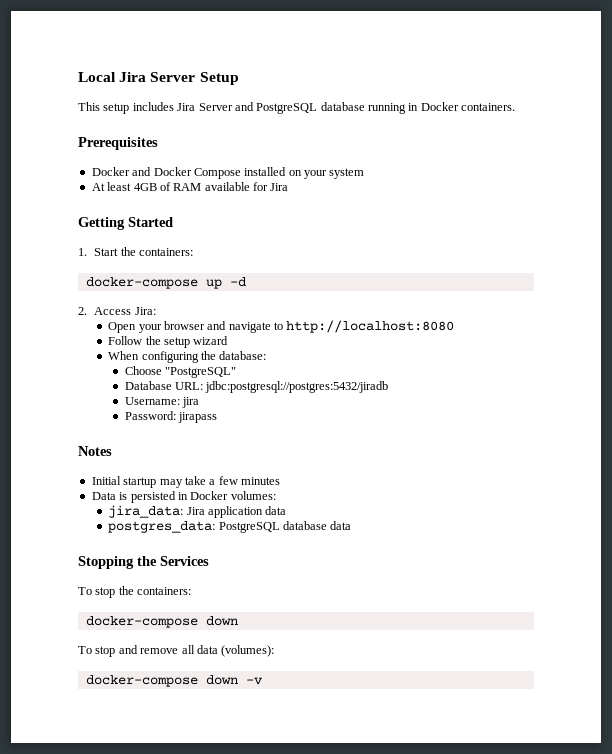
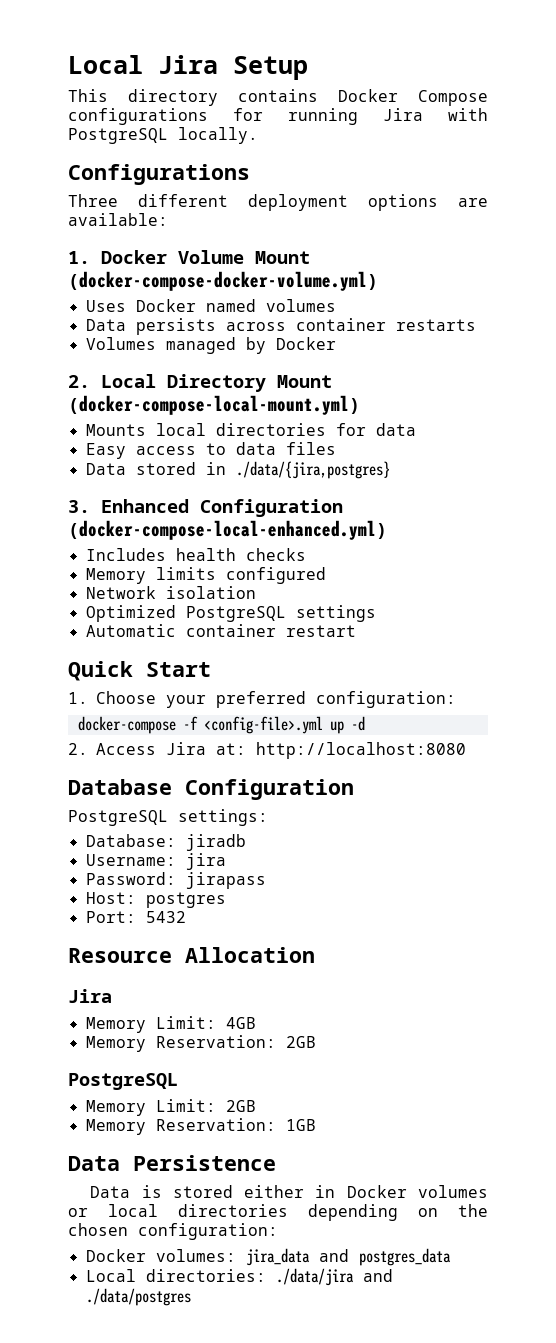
- Local Jira Server Setup
+ Local Jira Setup
- This setup includes Jira Server and PostgreSQL database running in Docker containers.
- Prerequisites
- Docker and Docker Compose installed on your system
- At least 4GB of RAM available for Jira
- Getting Started
- 1. Start the containers:
- docker-compose up -d
+ This directory contains Docker Compose configurations for running Jira with PostgreSQL locally.
+ Configurations
+ Three different deployment options are available:
+ 1. Docker Volume Mount (docker-compose-docker-volume.yml)
+ Uses Docker named volumes
+ Data persists across container restarts
+ Volumes managed by Docker
+ 2. Local Directory Mount (docker-compose-local-mount.yml)
+ Mounts local directories for data
+ Easy access to data files
+ Data stored in ./data/{jira,postgres}
+ 3. Enhanced Configuration (docker-compose-local-enhanced.yml)
+ Includes health checks
+ Memory limits configured
+ Network isolation
+ Optimized PostgreSQL settings
+ Automatic container restart
+ Quick Start
+ 1. Choose your preferred configuration:
+ docker-compose -f <config-file>.yml up -d
- 2. Access Jira:
- Open your browser and navigate to http://localhost:8080
- Follow the setup wizard
- When configuring the database:
- Choose "PostgreSQL"
- Database URL: jdbc:postgresql://postgres:5432/jiradb
+ 2. Access Jira at: http://localhost:8080
+ Database Configuration
+ PostgreSQL settings:
+ Database: jiradb
  Username: jira
  Password: jirapass
- Notes
- Initial startup may take a few minutes
- Data is persisted in Docker volumes:
- jira_data: Jira application data
- postgres_data: PostgreSQL database data
- Stopping the Services
- To stop the containers:
- docker-compose down
- To stop and remove all data (volumes):
- docker-compose down -v
+ Host: postgres
+ Port: 5432
+ Resource Allocation
+ Jira
+ Memory Limit: 4GB
+ Memory Reservation: 2GB
+ PostgreSQL
+ Memory Limit: 2GB
+ Memory Reservation: 1GB
+ Data Persistence
+ Data is stored either in Docker volumes or local directories depending on the chosen configuration:
+ Docker volumes: jira_data and postgres_data
+ Local directories: ./data/jira and ./data/postgres

